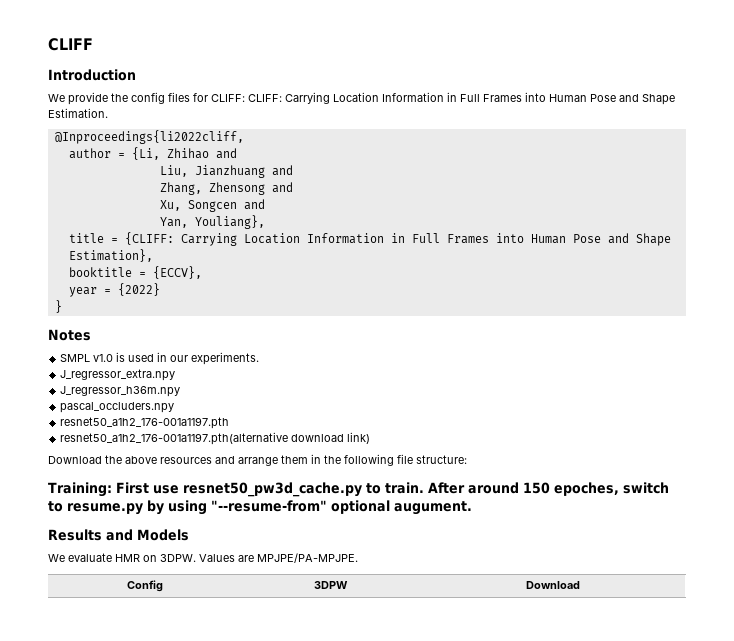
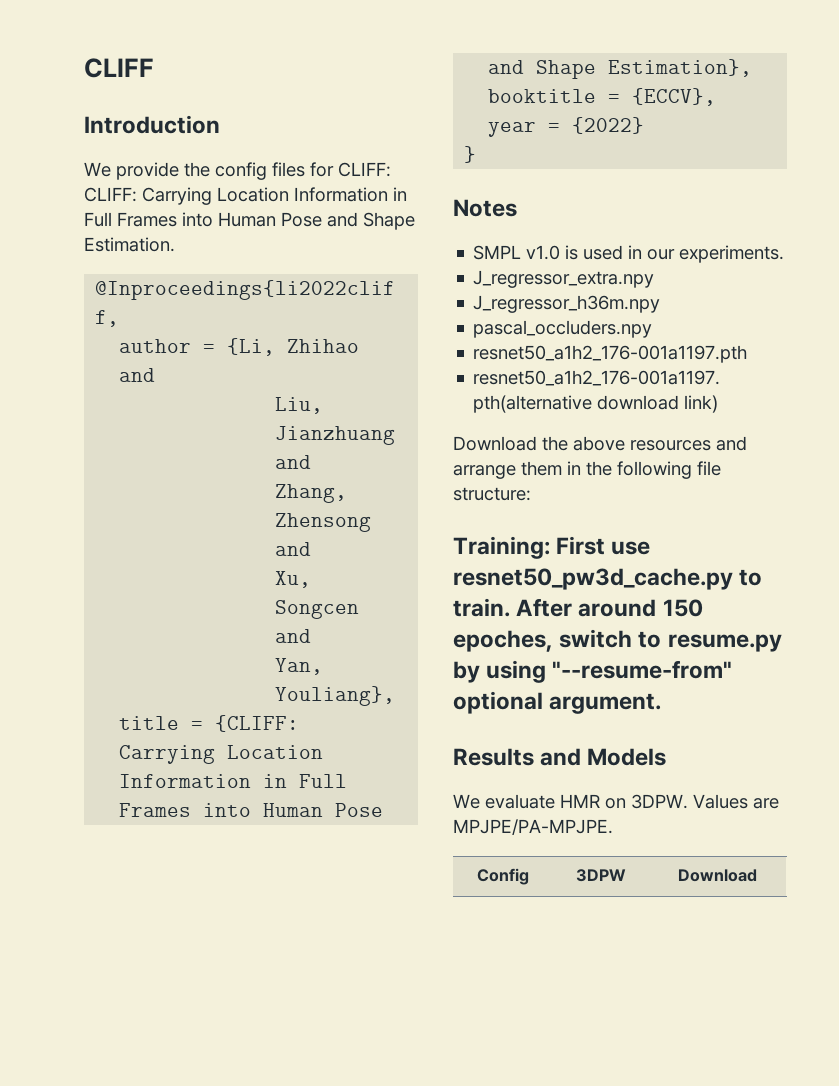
- After around 150 epoches, switch to resume.py by using "--resume-from" optional augument.
+ After around 150 epoches, switch to resume.py by using "--resume-from" optional argument.

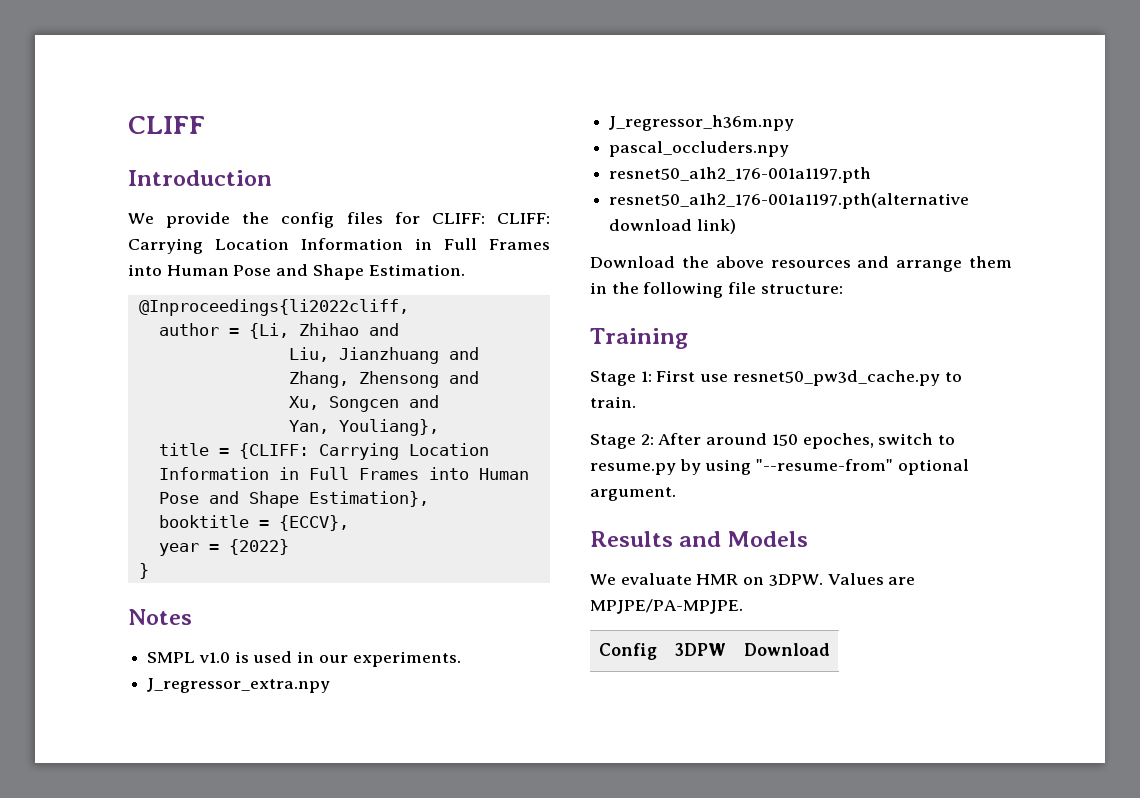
- Training: First use resnet50_pw3d_cache.py to train. After around 150 epoches, switch to resume.py by using "--resume-from" optional argument.
+ Training
+ Stage 1: First use resnet50_pw3d_cache.py to train.
+ Stage 2: After around 150 epoches, switch to resume.py by using "--resume-from" optional argument.

